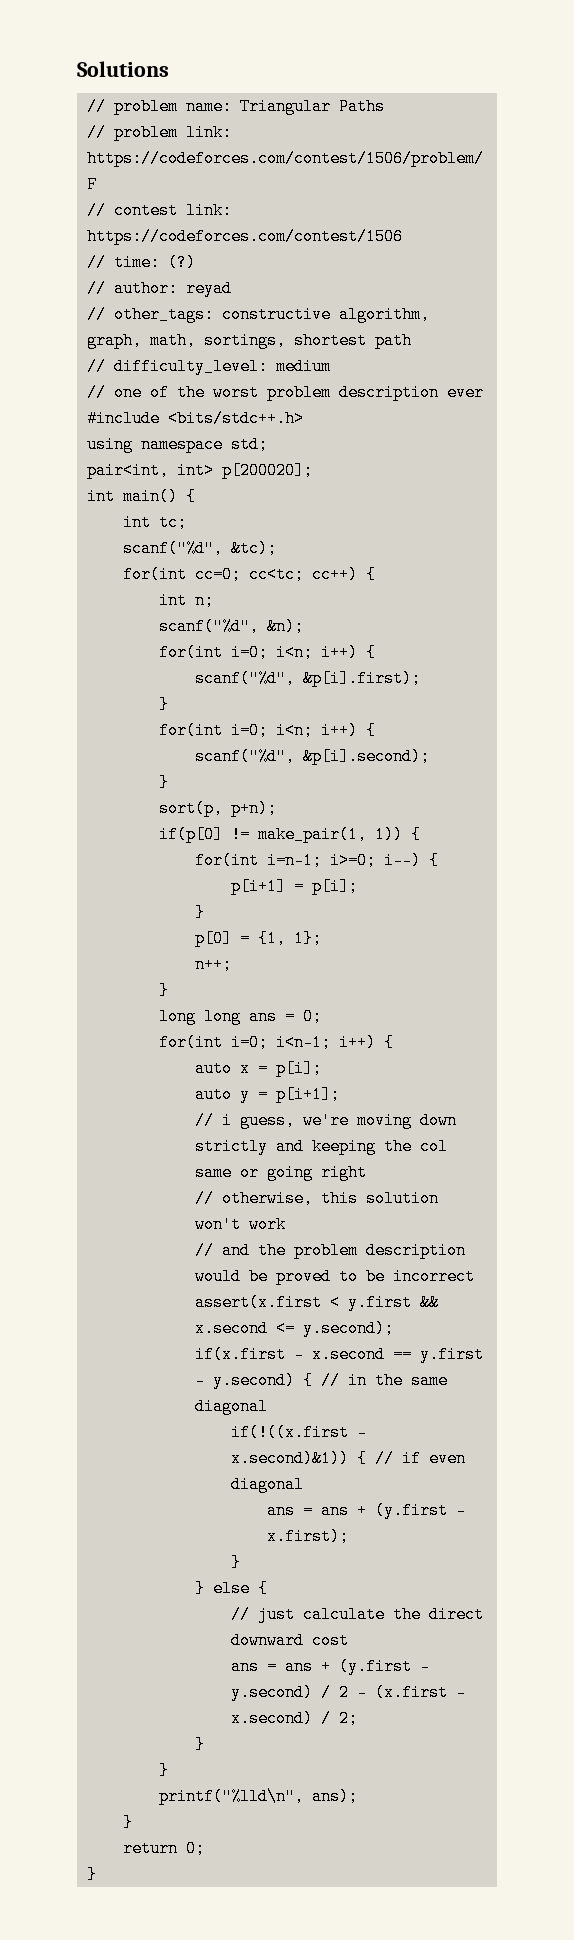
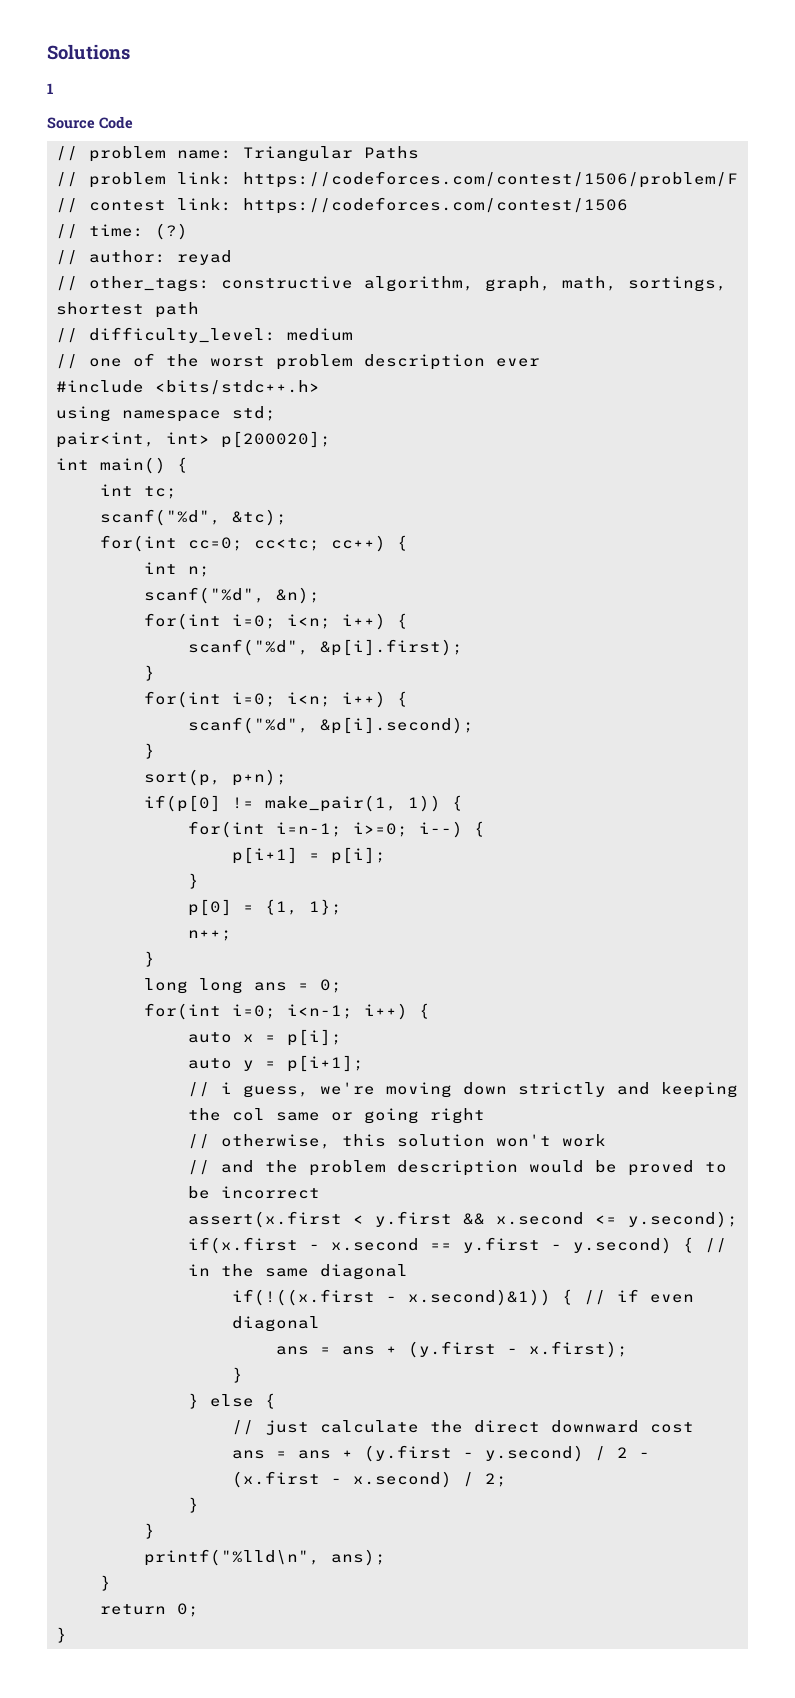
+ 1
+ Source Code

